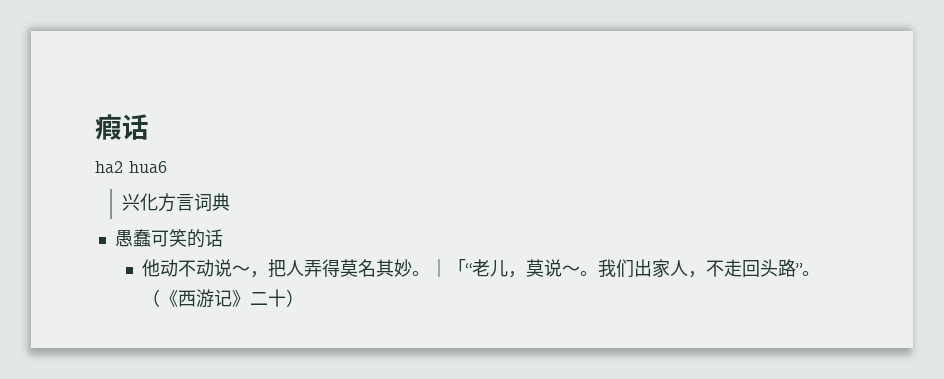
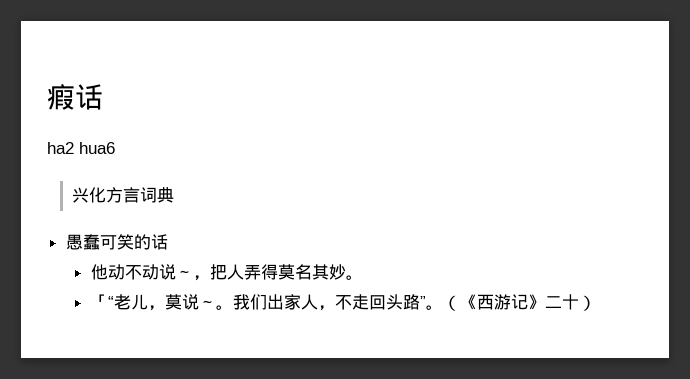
- 他动不动说～，把人弄得莫名其妙。｜「“老儿，莫说～。
+ 他动不动说～，把人弄得莫名其妙。
+ 「“老儿，莫说～。

